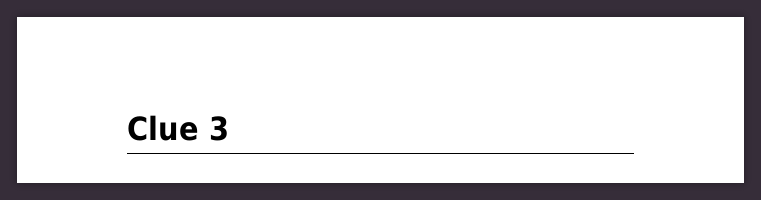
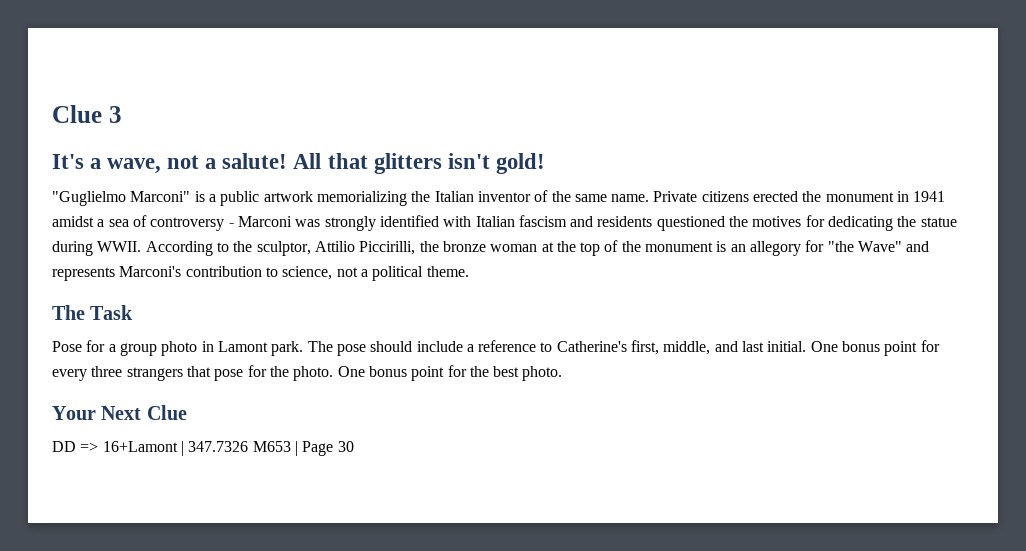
+ It's a wave, not a salute! All that glitters isn't gold!
+ "Guglielmo Marconi" is a public artwork memorializing the Italian inventor of the same name. Private citizens erected the monument in 1941 amidst a sea of controversy - Marconi was strongly identified with Italian fascism and residents questioned the motives for dedicating the statue during WWII. According to the sculptor, Attilio Piccirilli, the bronze woman at the top of the monument is an allegory for "the Wave" and represents Marconi's contribution to science, not a political theme.
+ The Task
+ Pose for a group photo in Lamont park. The pose should include a reference to Catherine's first, middle, and last initial. One bonus point for every three strangers that pose for the photo. One bonus point for the best photo.
+ Your Next Clue
+ DD => 16+Lamont | 347.7326 M653 | Page 30

